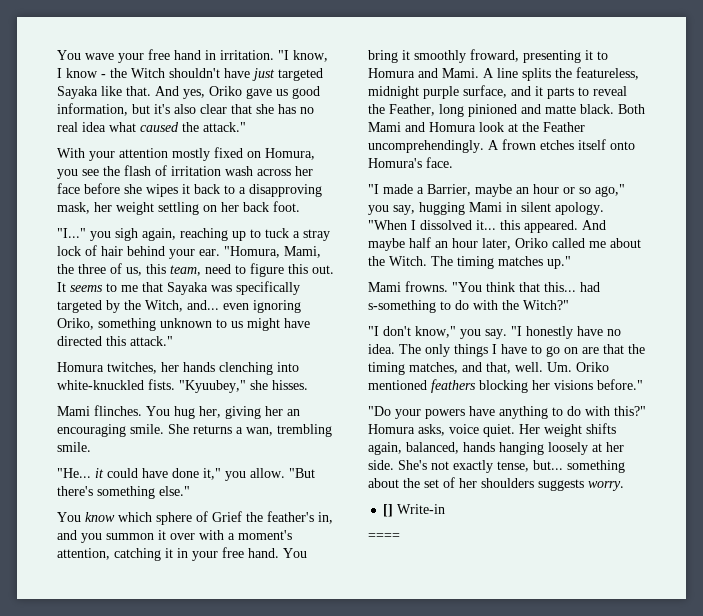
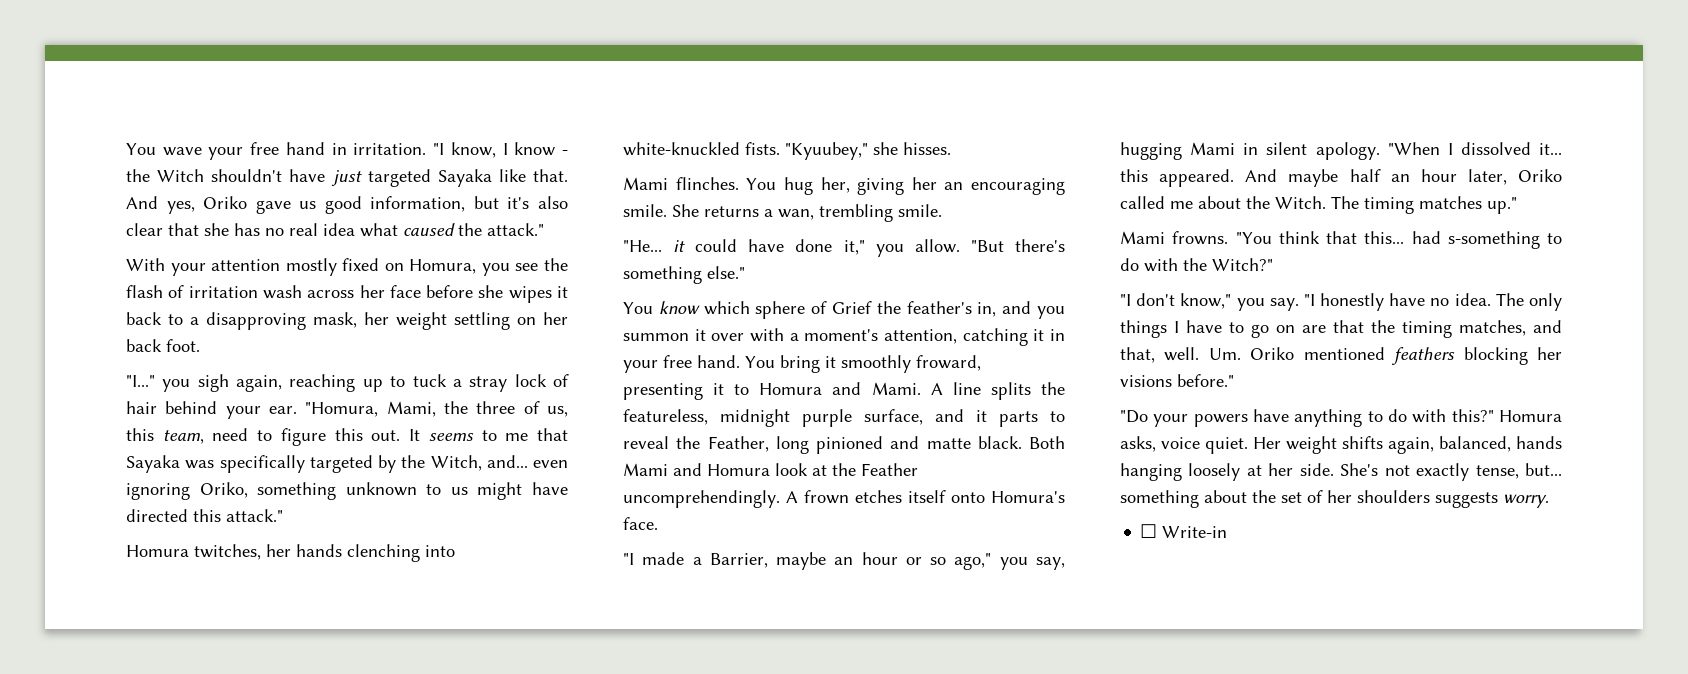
- [] Write-in
+ ☐ Write-in
- ====

